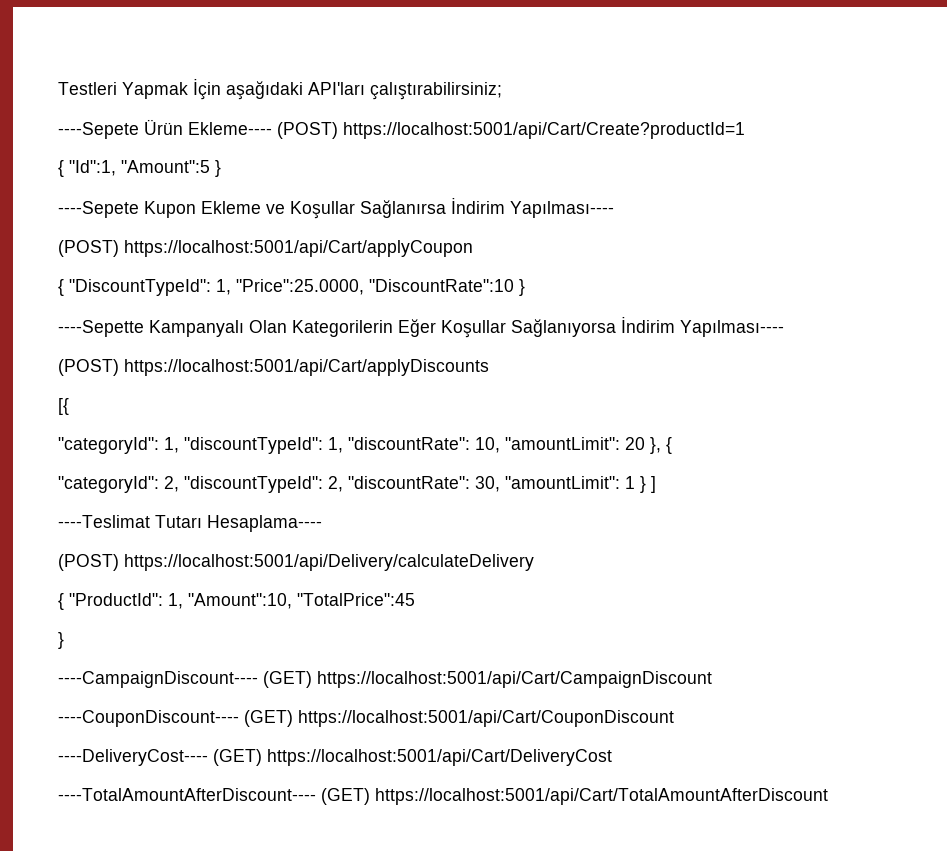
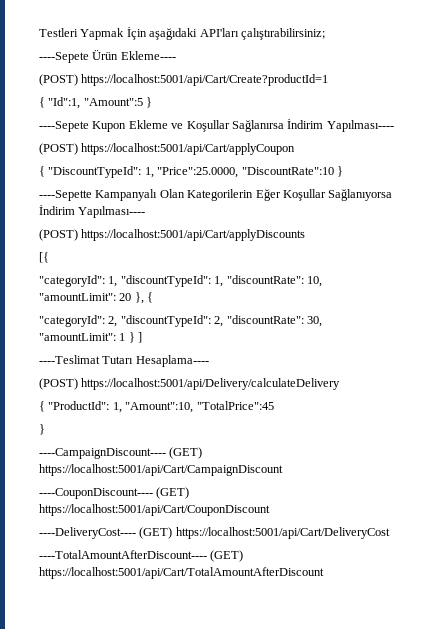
- ----Sepete Ürün Ekleme---- (POST) https://localhost:5001/api/Cart/Create?productId=1
+ ----Sepete Ürün Ekleme----
+ (POST) https://localhost:5001/api/Cart/Create?productId=1

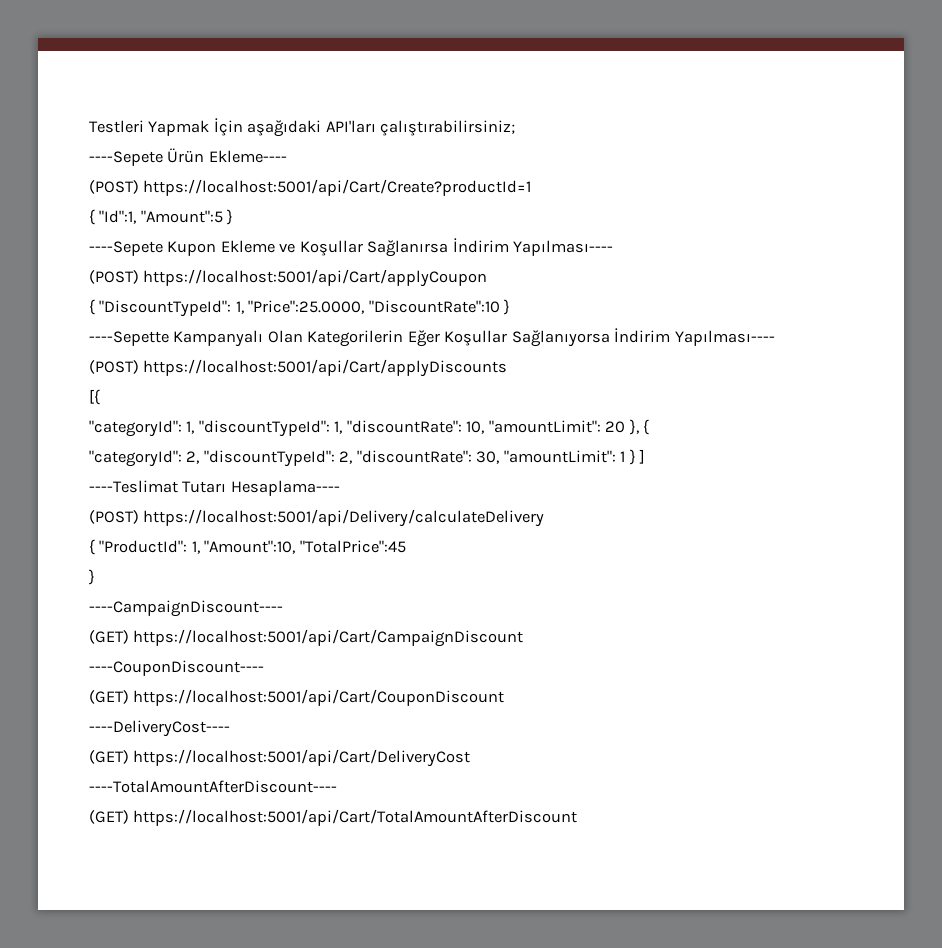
- ----CampaignDiscount---- (GET) https://localhost:5001/api/Cart/CampaignDiscount
+ ----CampaignDiscount----
+ (GET) https://localhost:5001/api/Cart/CampaignDiscount
- ----CouponDiscount---- (GET) https://localhost:5001/api/Cart/CouponDiscount
+ ----CouponDiscount----
+ (GET) https://localhost:5001/api/Cart/CouponDiscount
- ----DeliveryCost---- (GET) https://localhost:5001/api/Cart/DeliveryCost
+ ----DeliveryCost----
+ (GET) https://localhost:5001/api/Cart/DeliveryCost
- ----TotalAmountAfterDiscount---- (GET) https://localhost:5001/api/Cart/TotalAmountAfterDiscount
+ ----TotalAmountAfterDiscount----
+ (GET) https://localhost:5001/api/Cart/TotalAmountAfterDiscount

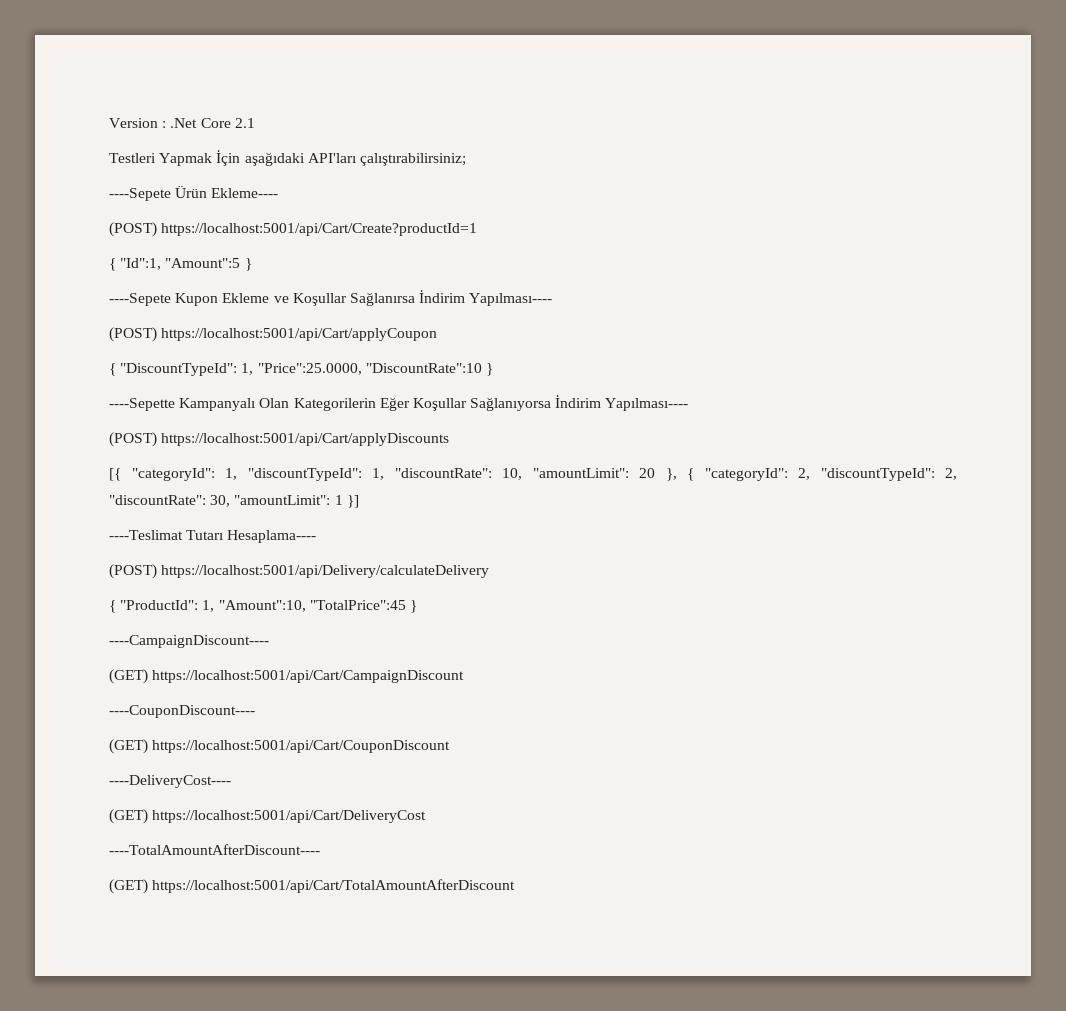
+ Version : .Net Core 2.1
- [{
- "categoryId": 1, "discountTypeId": 1, "discountRate": 10, "amountLimit": 20 }, {
- "categoryId": 2, "discountTypeId": 2, "discountRate": 30, "amountLimit": 1 } ]
+ [{ "categoryId": 1, "discountTypeId": 1, "discountRate": 10, "amountLimit": 20 }, { "categoryId": 2, "discountTypeId": 2, "discountRate": 30, "amountLimit": 1 }]
- { "ProductId": 1, "Amount":10, "TotalPrice":45
- }
+ { "ProductId": 1, "Amount":10, "TotalPrice":45 }

